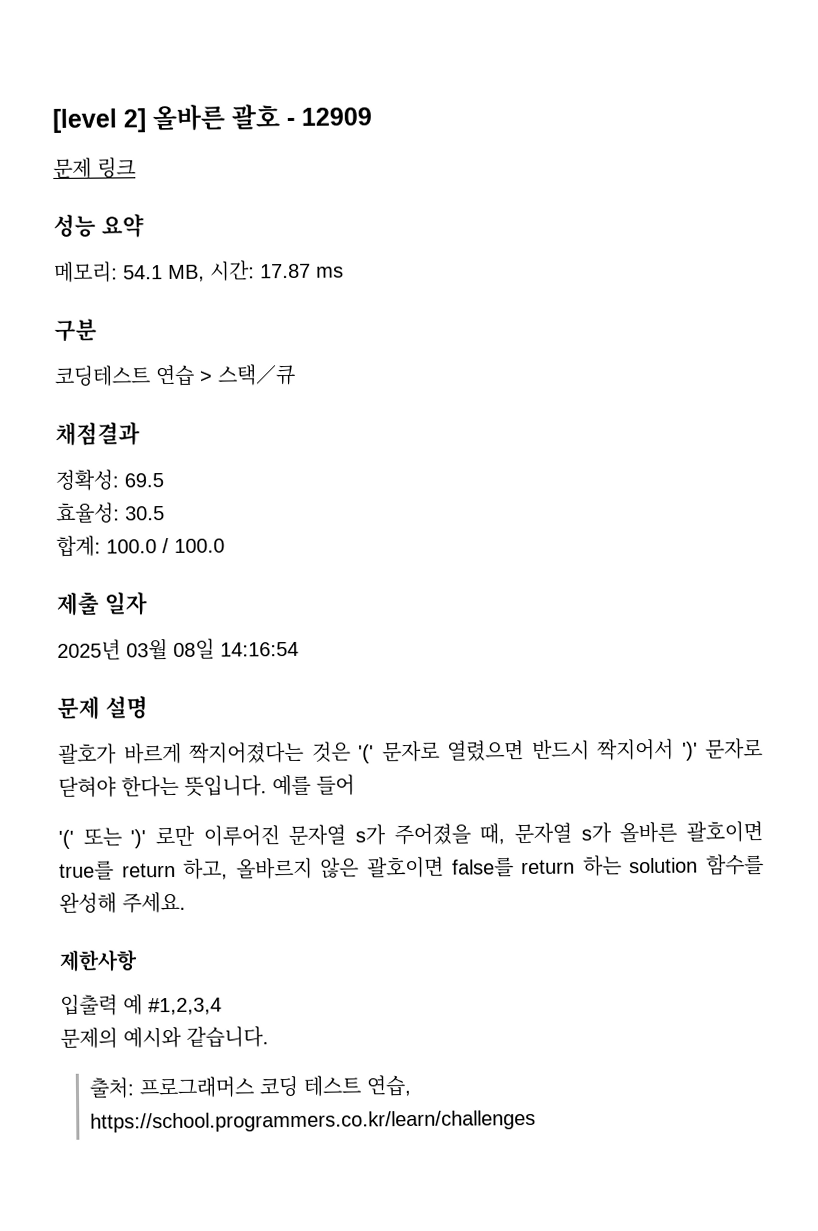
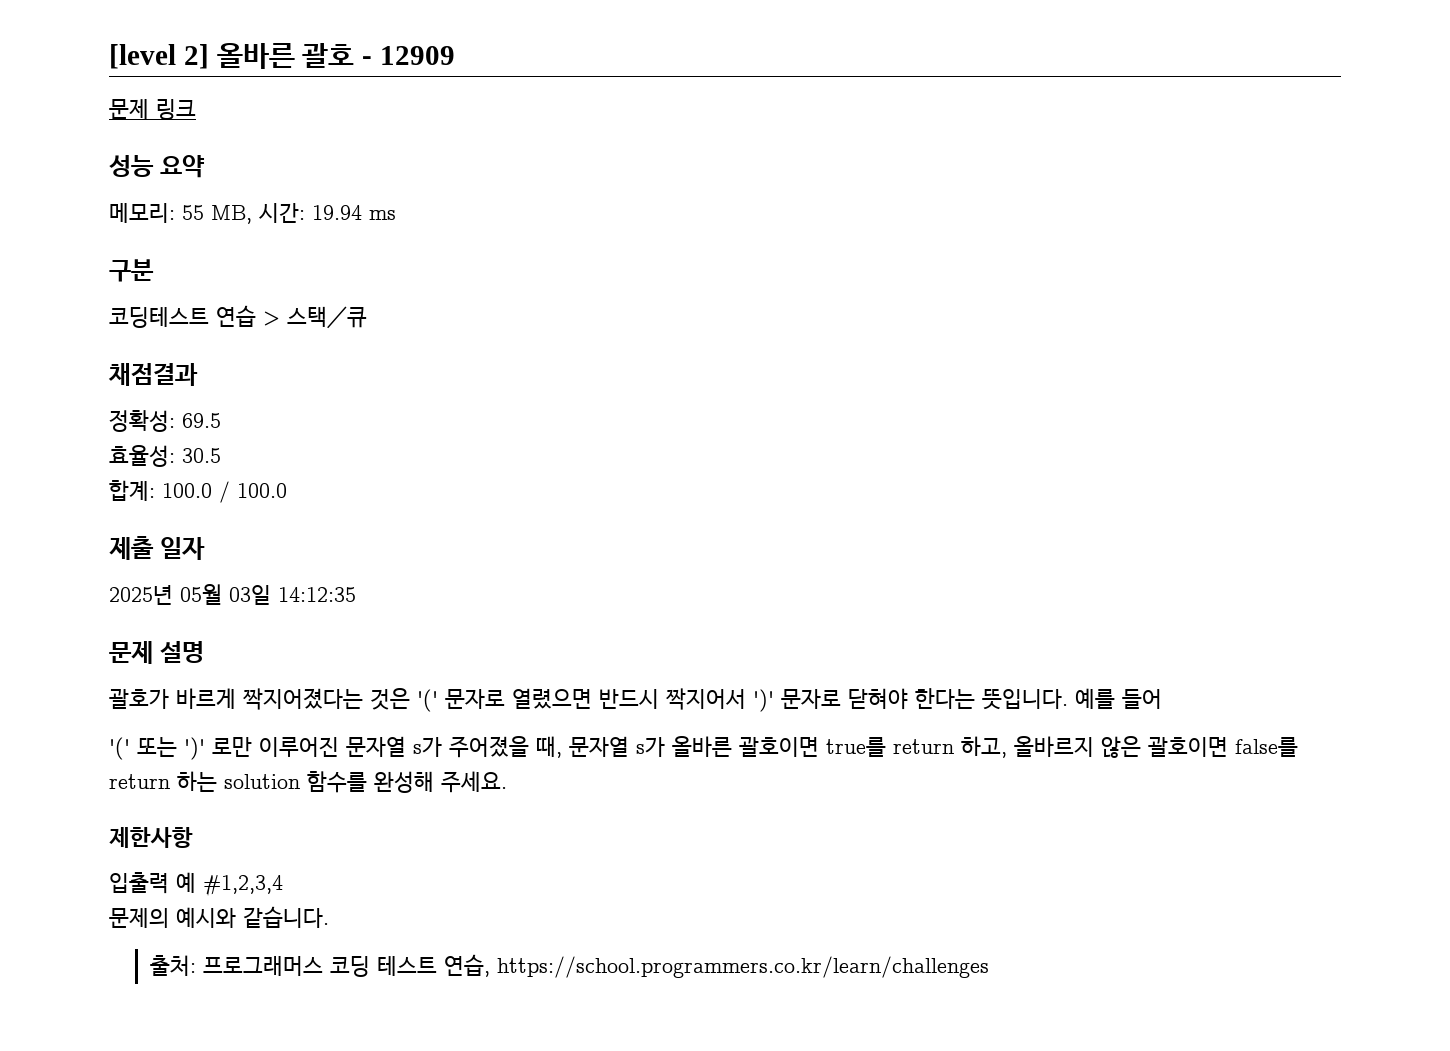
- 메모리: 54.1 MB, 시간: 17.87 ms
+ 메모리: 55 MB, 시간: 19.94 ms
- 2025년 03월 08일 14:16:54
+ 2025년 05월 03일 14:12:35

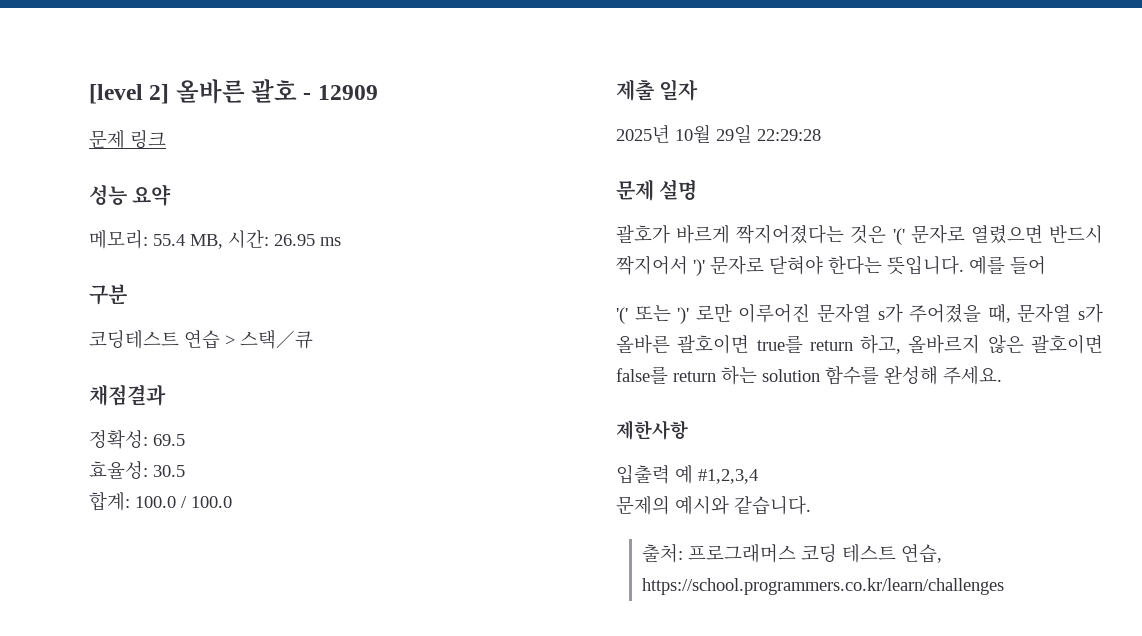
- 메모리: 55 MB, 시간: 19.94 ms
+ 메모리: 55.4 MB, 시간: 26.95 ms
- 2025년 05월 03일 14:12:35
+ 2025년 10월 29일 22:29:28

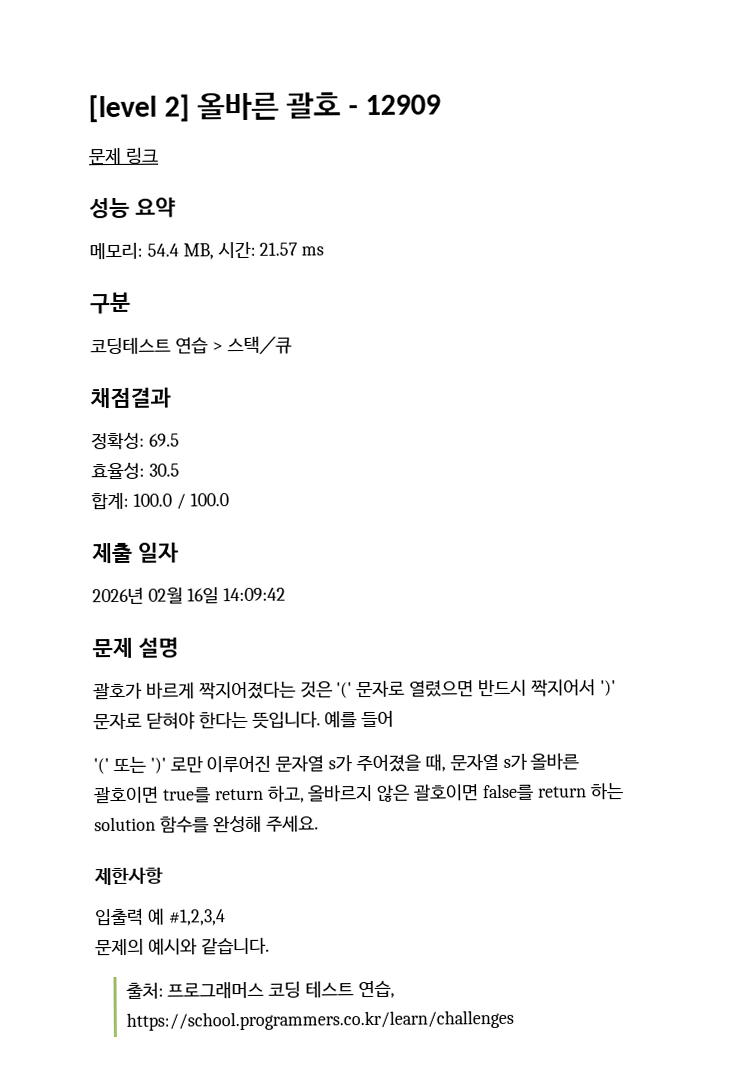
- 메모리: 55.4 MB, 시간: 26.95 ms
+ 메모리: 54.4 MB, 시간: 21.57 ms
- 2025년 10월 29일 22:29:28
+ 2026년 02월 16일 14:09:42

